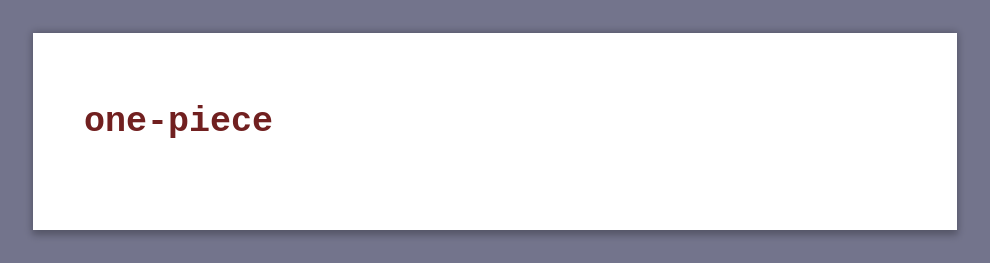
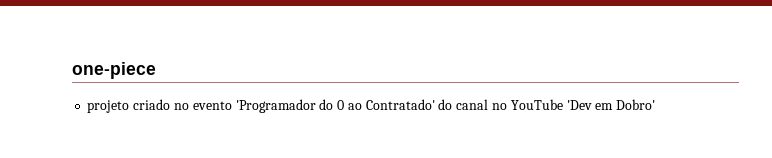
+ projeto criado no evento 'Programador do 0 ao Contratado' do canal no YouTube 'Dev em Dobro'

